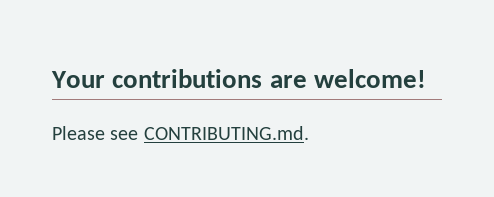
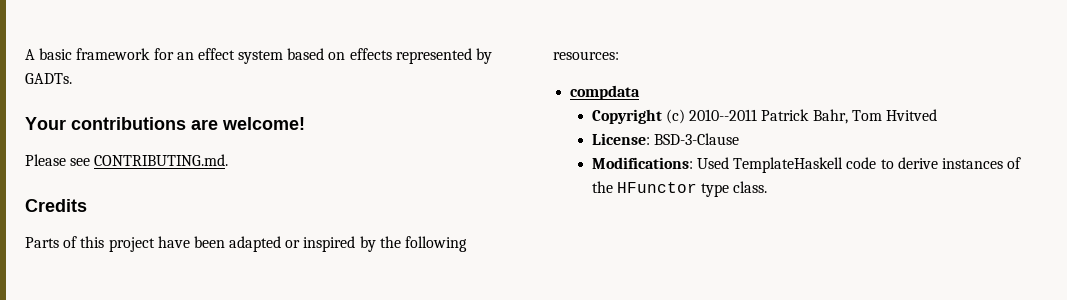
+ A basic framework for an effect system based on effects represented by GADTs.
+ Credits
+ Parts of this project have been adapted or inspired by the following resources:
+ compdata
+ Copyright (c) 2010--2011 Patrick Bahr, Tom Hvitved
+ License: BSD-3-Clause
+ Modifications: Used TemplateHaskell code to derive instances of the HFunctor type class.

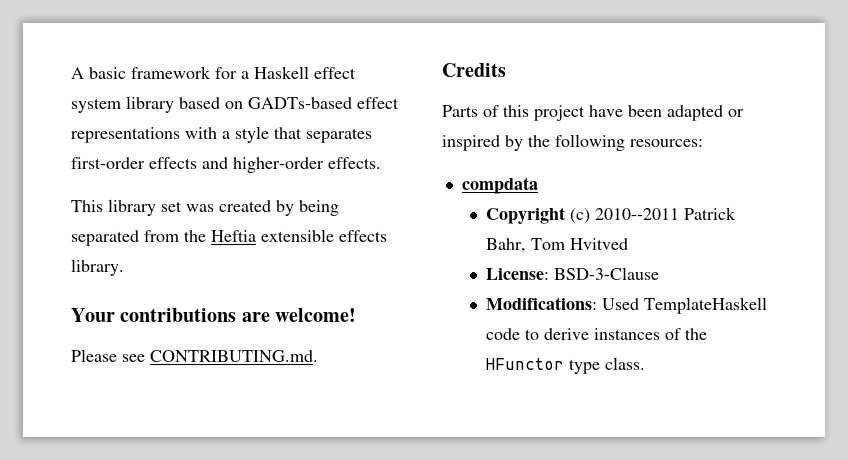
- A basic framework for an effect system based on effects represented by GADTs.
+ A basic framework for a Haskell effect system library based on GADTs-based effect representations with a style that separates first-order effects and higher-order effects.
+ This library set was created by being separated from the Heftia extensible effects library.

